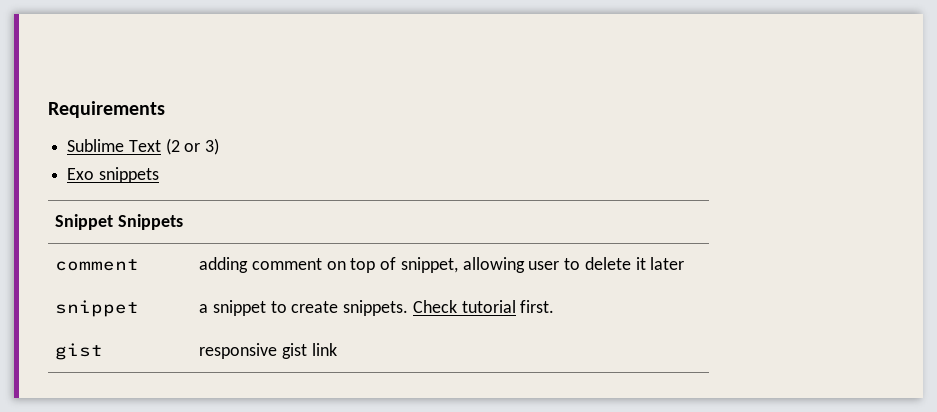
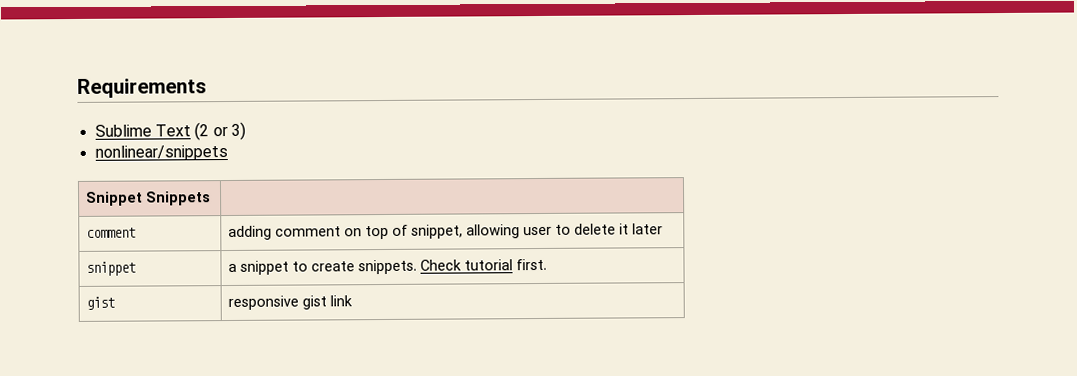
- Exo snippets
+ nonlinear/snippets

